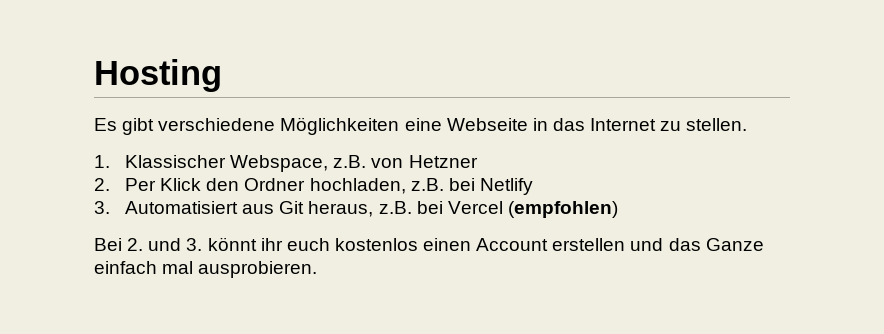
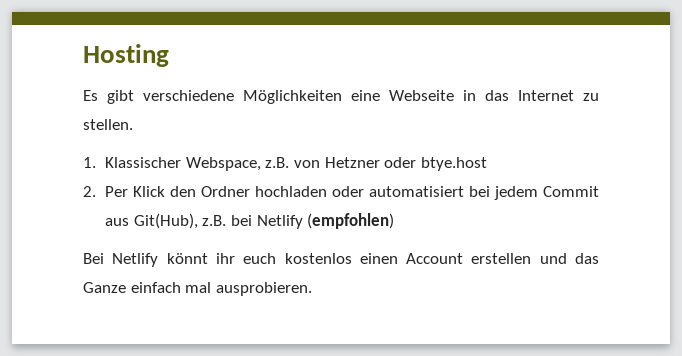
- 1. Klassischer Webspace, z.B. von Hetzner
+ 1. Klassischer Webspace, z.B. von Hetzner oder btye.host
- 2. Per Klick den Ordner hochladen, z.B. bei Netlify
- 3. Automatisiert aus Git heraus, z.B. bei Vercel (empfohlen)
+ 2. Per Klick den Ordner hochladen oder automatisiert bei jedem Commit aus Git(Hub), z.B. bei Netlify (empfohlen)
- Bei 2. und 3. könnt ihr euch kostenlos einen Account erstellen und das Ganze einfach mal ausprobieren.
+ Bei Netlify könnt ihr euch kostenlos einen Account erstellen und das Ganze einfach mal ausprobieren.

